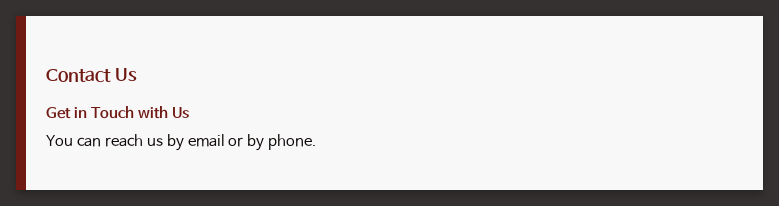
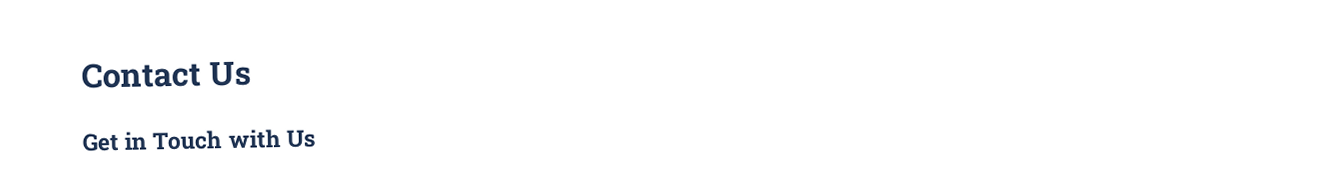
- You can reach us by email or by phone.

